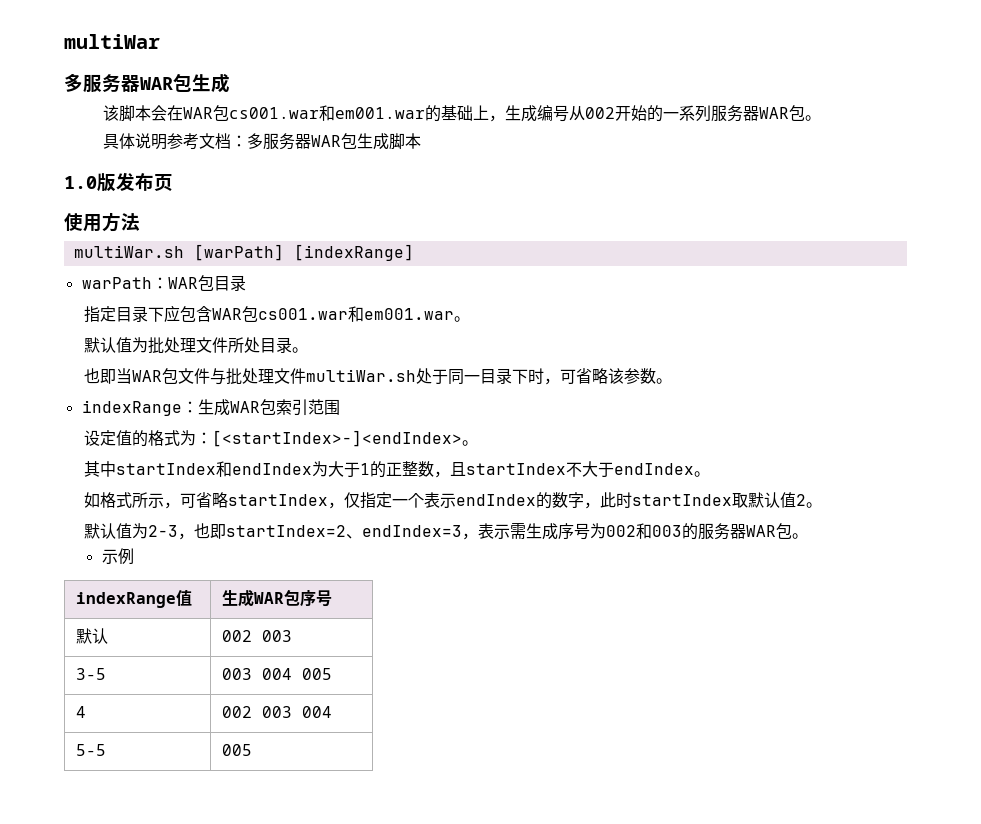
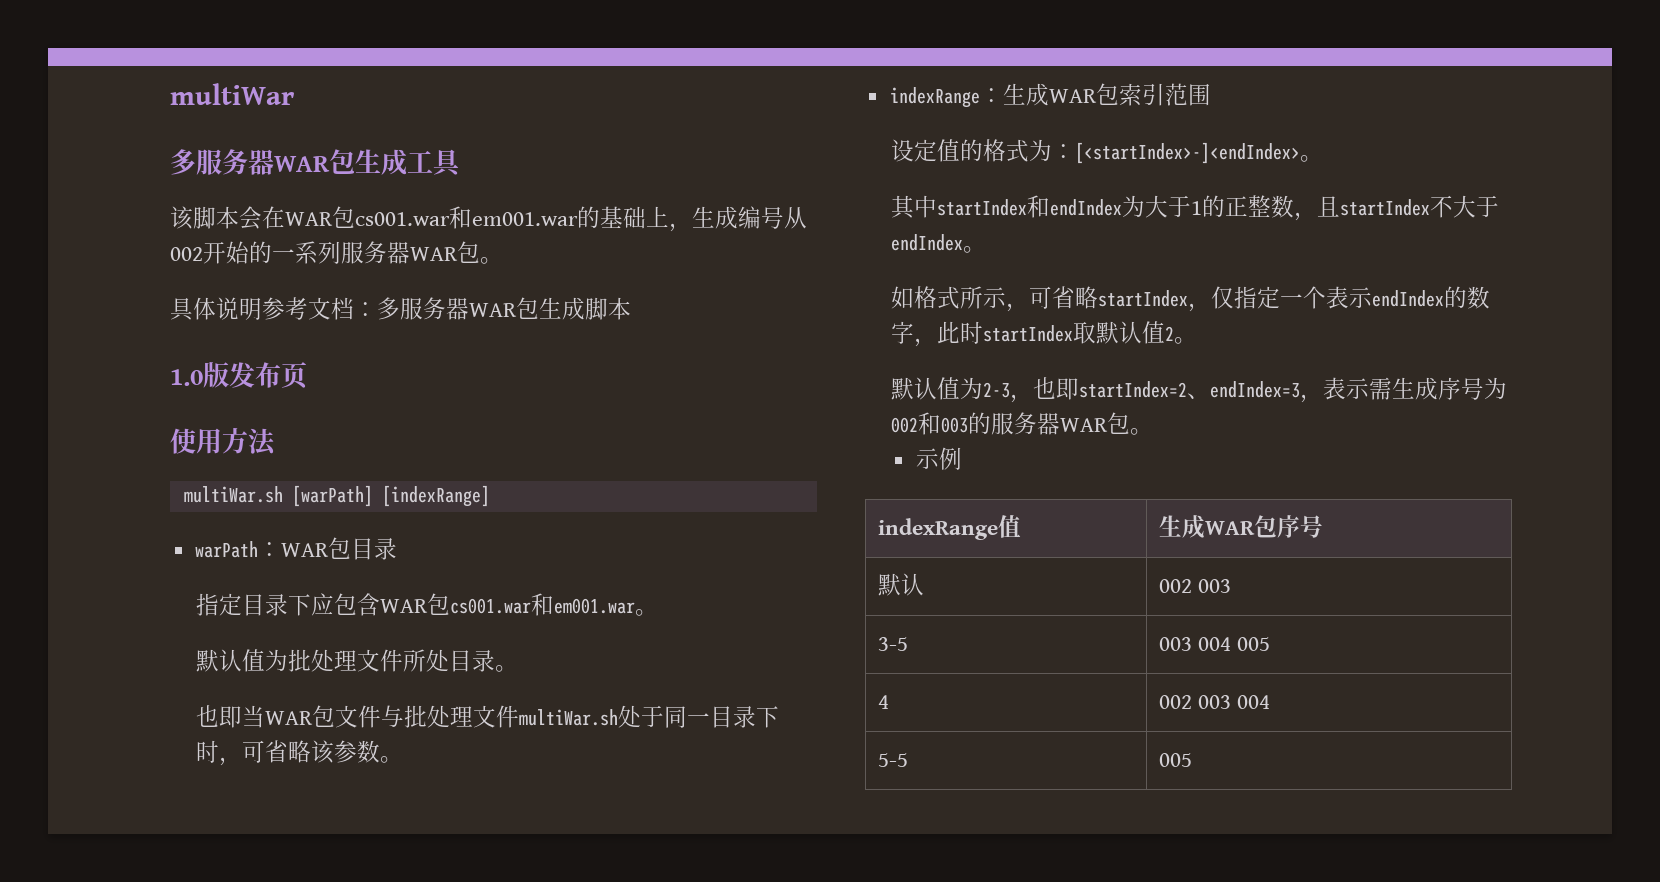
  multiWar
- 多服务器WAR包生成
+ 多服务器WAR包生成工具

